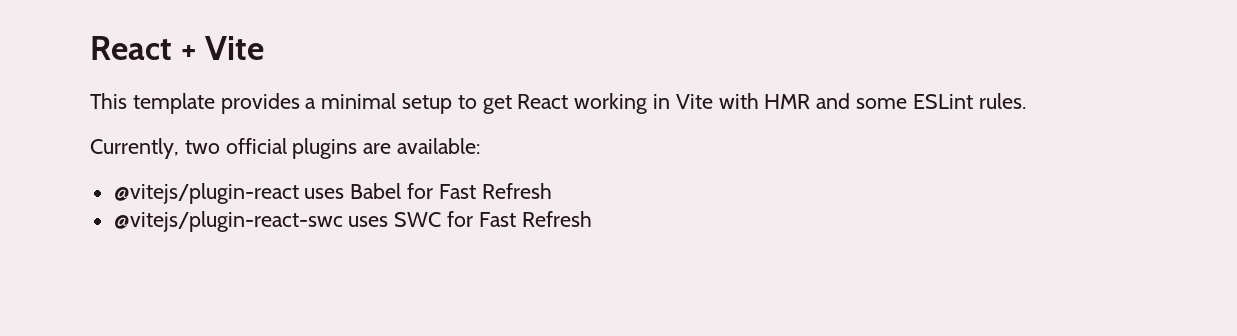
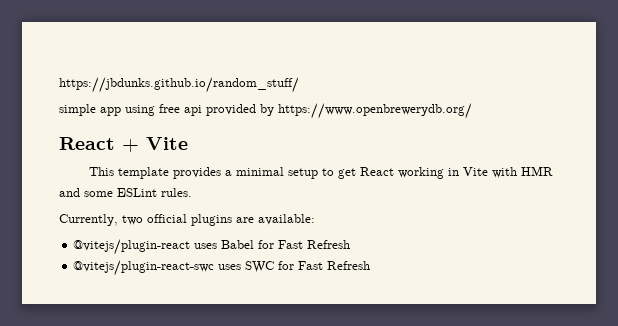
+ https://jbdunks.github.io/random_stuff/
+ simple app using free api provided by https://www.openbrewerydb.org/

